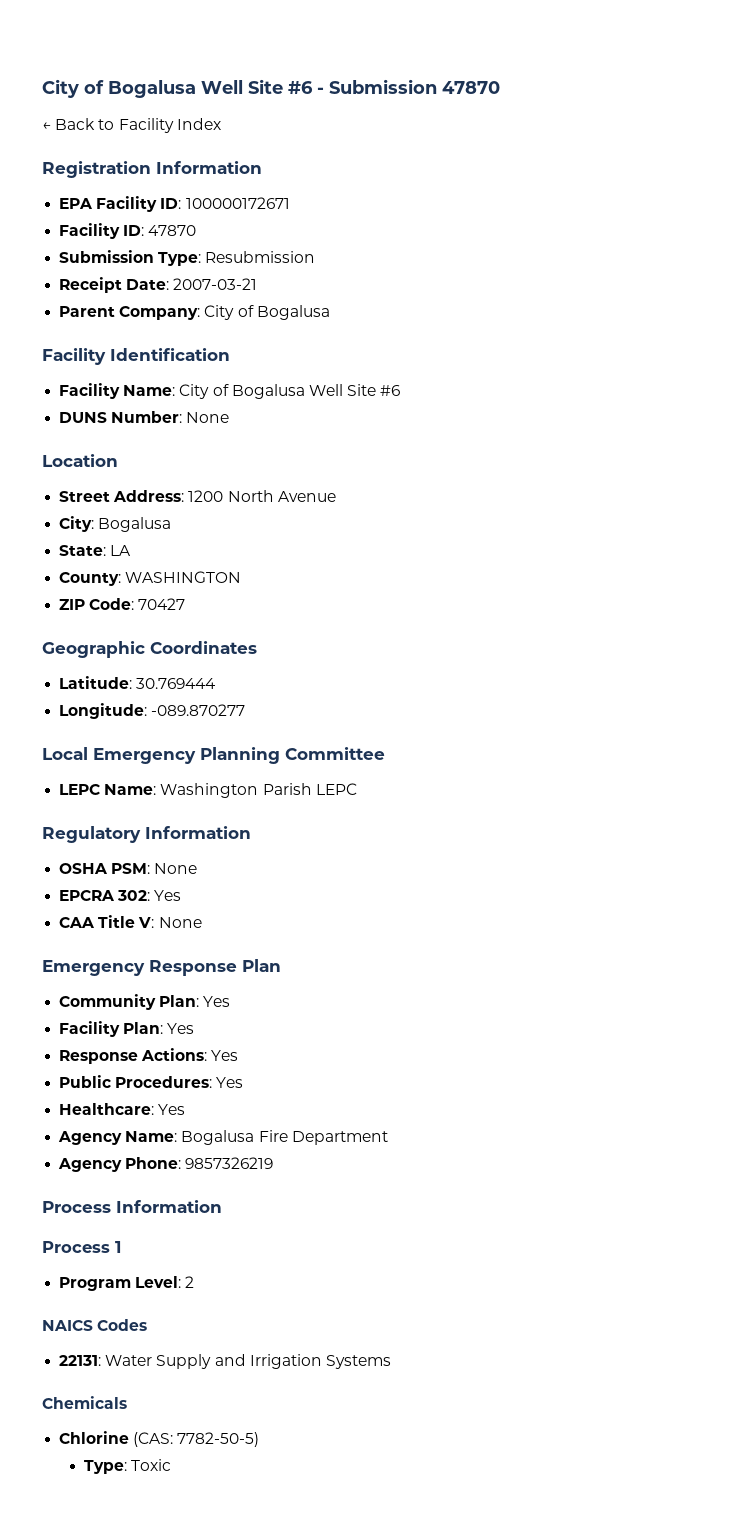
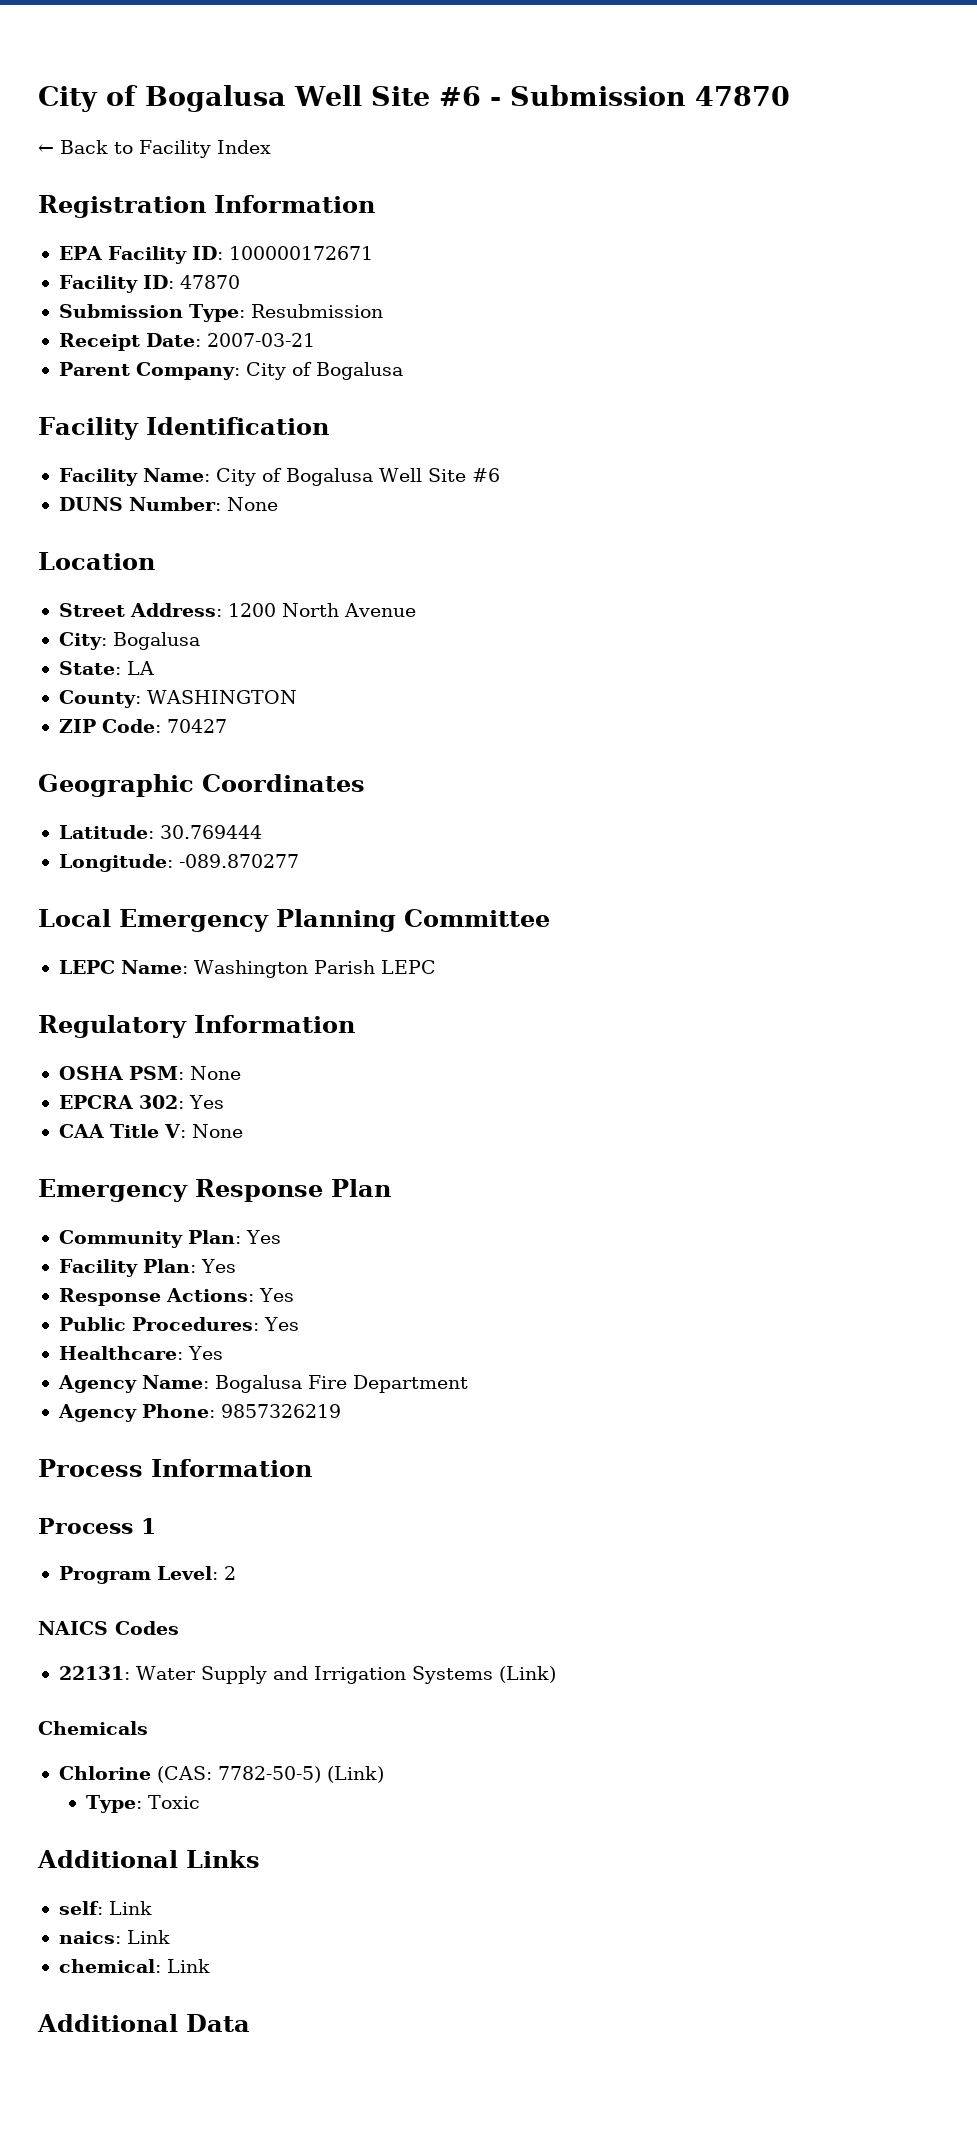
- 22131: Water Supply and Irrigation Systems
+ 22131: Water Supply and Irrigation Systems (Link)
- Chlorine (CAS: 7782-50-5)
+ Chlorine (CAS: 7782-50-5) (Link)
+ Additional Links
+ self: Link
+ naics: Link
+ chemical: Link
+ Additional Data

